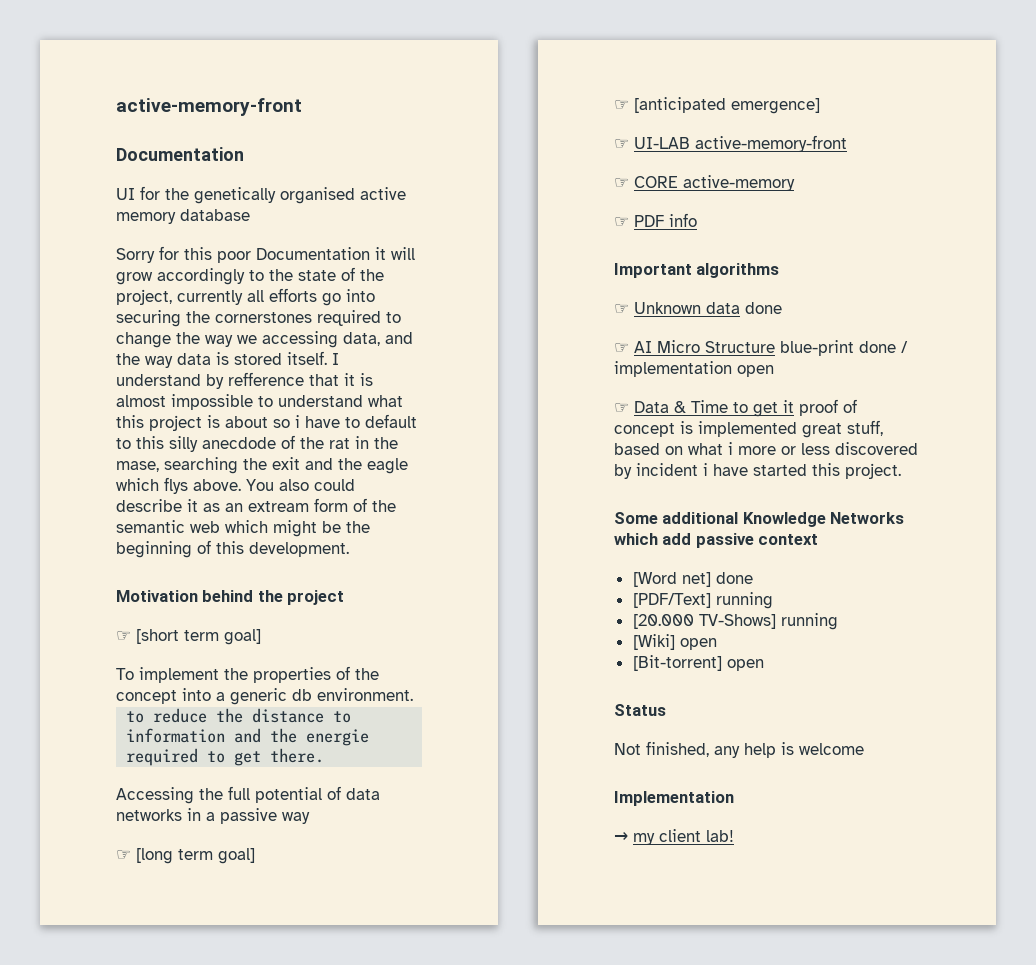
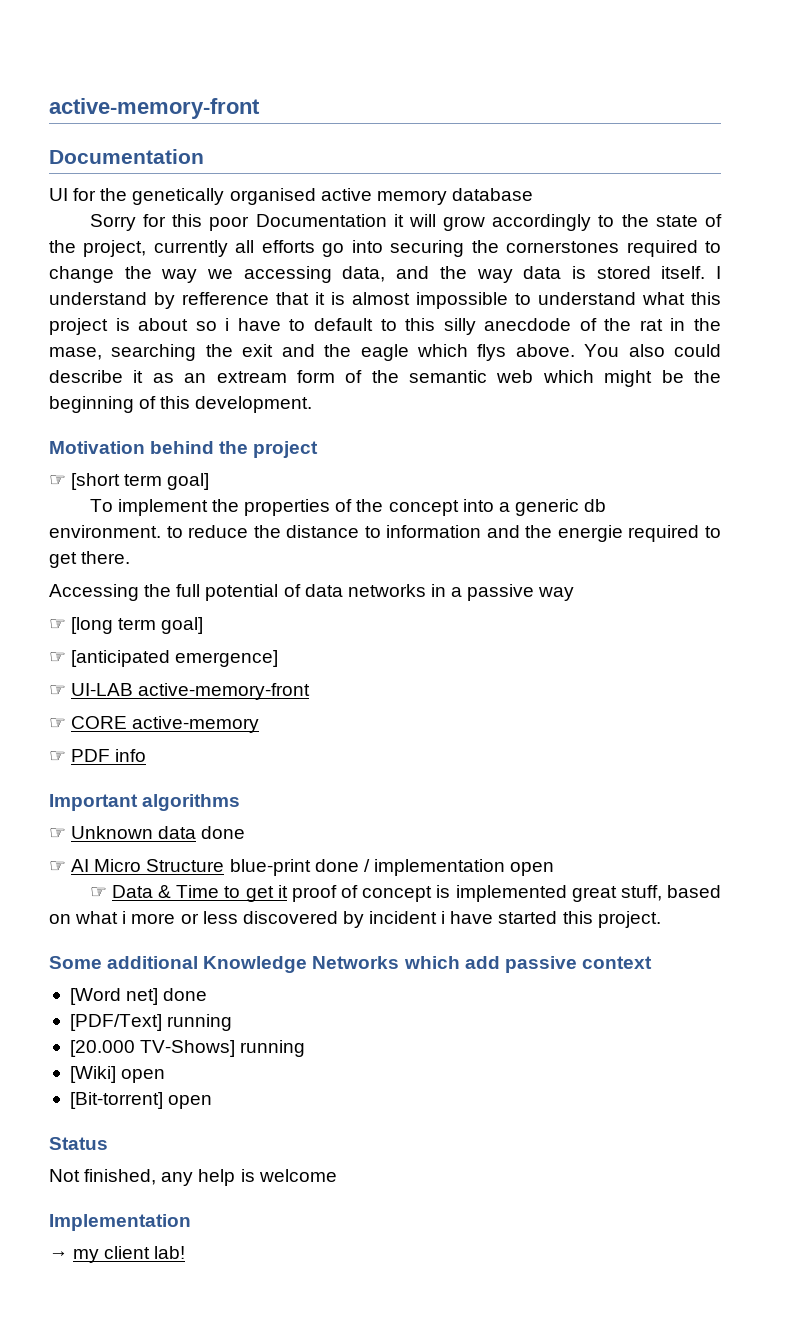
- To implement the properties of the concept into a generic db environment.
- to reduce the distance to information and the energie required to get there.
+ To implement the properties of the concept into a generic db environment. to reduce the distance to information and the energie required to get there.

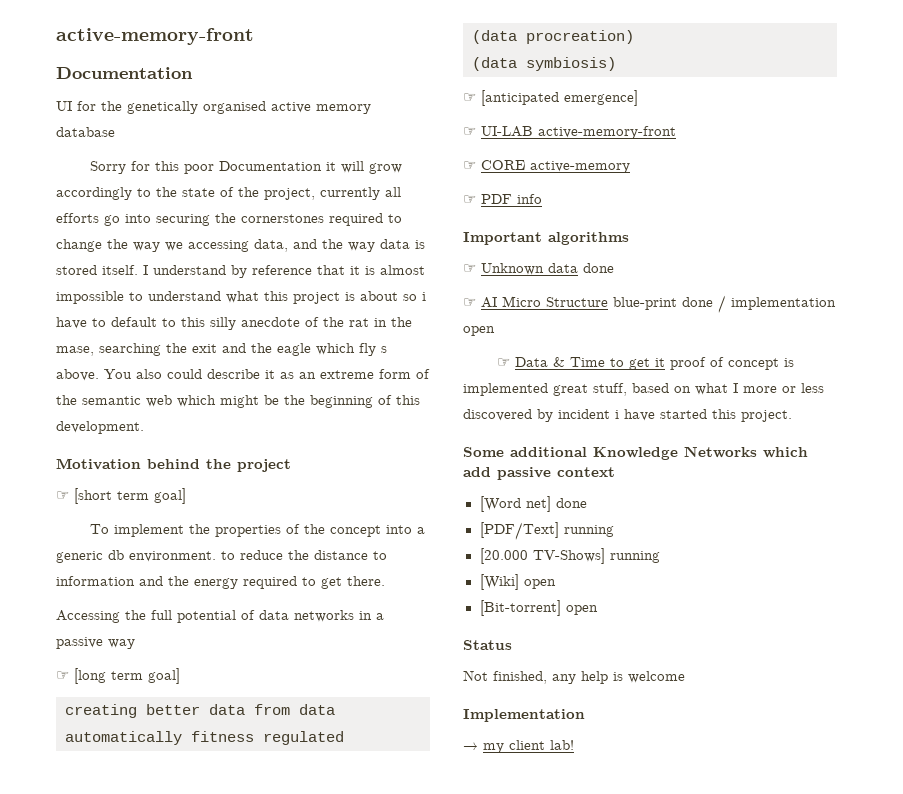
- I understand by refference that it is almost impossible to understand what this project is about so i have to default to this silly anecdode of the rat in the mase, searching the exit and the eagle which flys above.
+ I understand by reference that it is almost impossible to understand what this project is about so i have to default to this silly anecdote of the rat in the mase, searching the exit and the eagle which fly s above.
- You also could describe it as an extream form of the semantic web which might be the beginning of this development.
+ You also could describe it as an extreme form of the semantic web which might be the beginning of this development.
- To implement the properties of the concept into a generic db environment. to reduce the distance to information and the energie required to get there.
+ To implement the properties of the concept into a generic db environment. to reduce the distance to information and the energy required to get there.
+ creating better data from data automatically fitness regulated
+ (data procreation)
+ (data symbiosis)
- ☞ Data & Time to get it proof of concept is implemented great stuff, based on what i more or less discovered by incident i have started this project.
+ ☞ Data & Time to get it proof of concept is implemented great stuff, based on what I more or less discovered by incident i have started this project.

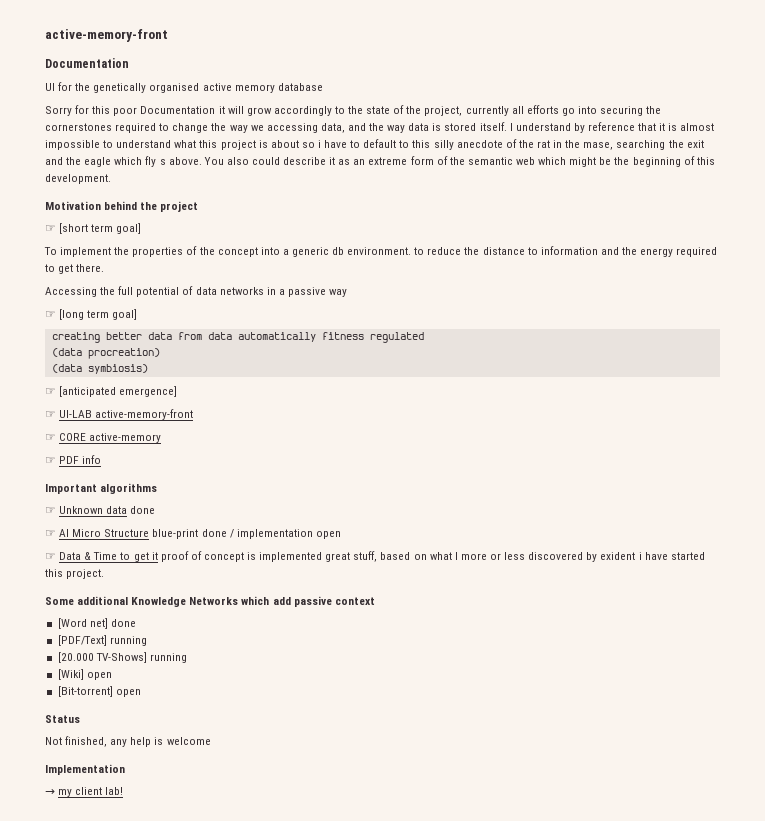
- ☞ Data & Time to get it proof of concept is implemented great stuff, based on what I more or less discovered by incident i have started this project.
+ ☞ Data & Time to get it proof of concept is implemented great stuff, based on what I more or less discovered by exident i have started this project.

